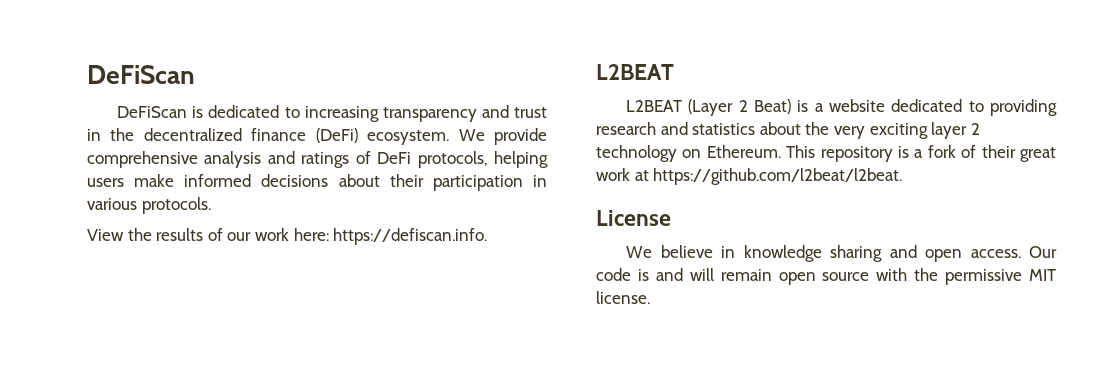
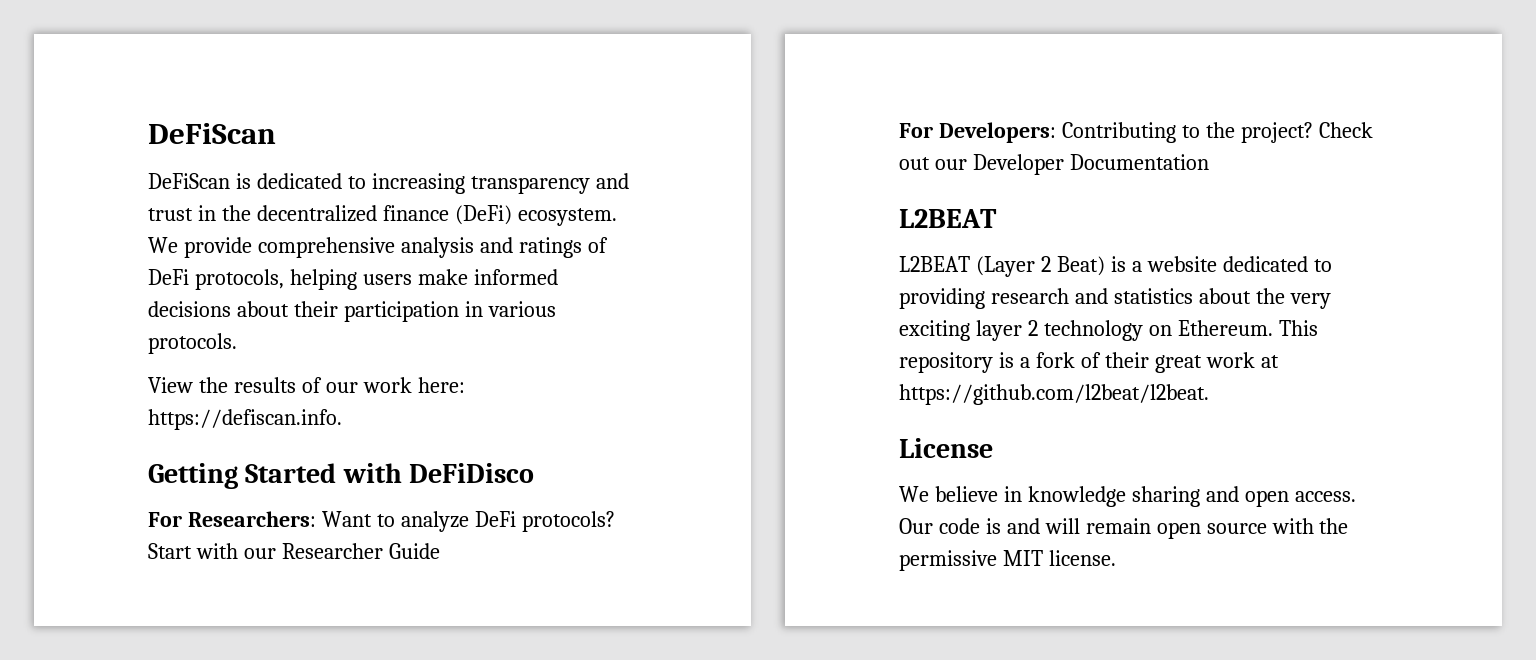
+ Getting Started with DeFiDisco
+ For Researchers: Want to analyze DeFi protocols? Start with our Researcher Guide
+ For Developers: Contributing to the project? Check out our Developer Documentation

